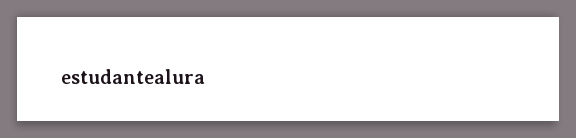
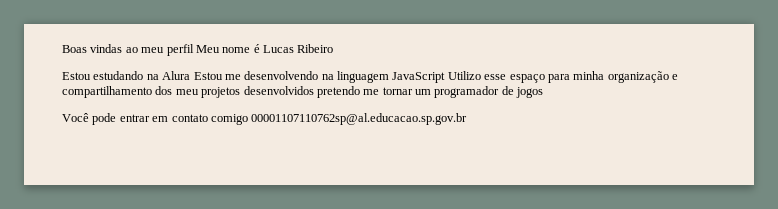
- estudantealura
+ Boas vindas ao meu perfil Meu nome é Lucas Ribeiro
+ Estou estudando na Alura Estou me desenvolvendo na linguagem JavaScript Utilizo esse espaço para minha organização e compartilhamento dos meu projetos desenvolvidos pretendo me tornar um programador de jogos
+ Você pode entrar em contato comigo 00001107110762sp@al.educacao.sp.gov.br

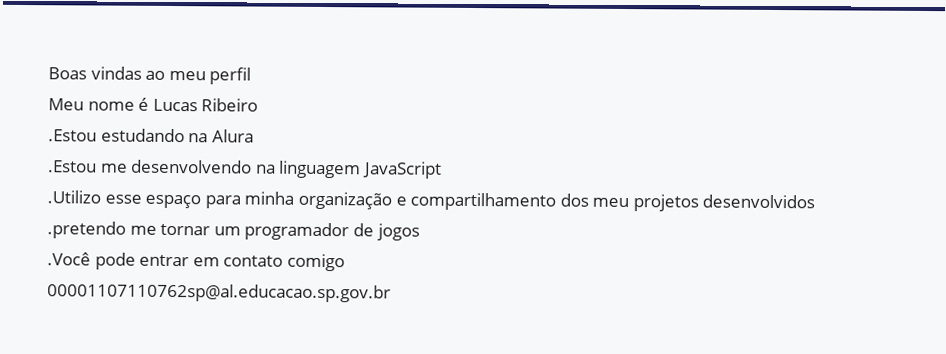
- Boas vindas ao meu perfil Meu nome é Lucas Ribeiro
+ Boas vindas ao meu perfil
+ Meu nome é Lucas Ribeiro
- Estou estudando na Alura Estou me desenvolvendo na linguagem JavaScript Utilizo esse espaço para minha organização e compartilhamento dos meu projetos desenvolvidos pretendo me tornar um programador de jogos
+ .Estou estudando na Alura
+ .Estou me desenvolvendo na linguagem JavaScript
+ .Utilizo esse espaço para minha organização e compartilhamento dos meu projetos desenvolvidos
+ .pretendo me tornar um programador de jogos
- Você pode entrar em contato comigo 00001107110762sp@al.educacao.sp.gov.br
+ .Você pode entrar em contato comigo
+ 00001107110762sp@al.educacao.sp.gov.br

